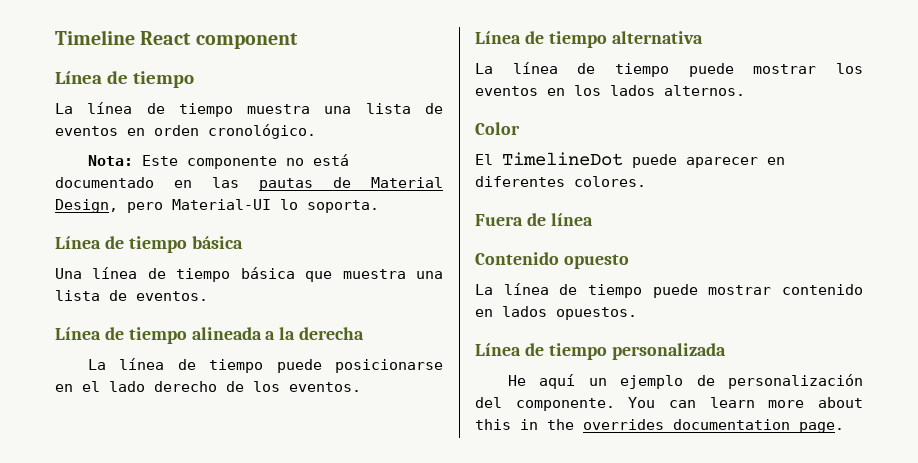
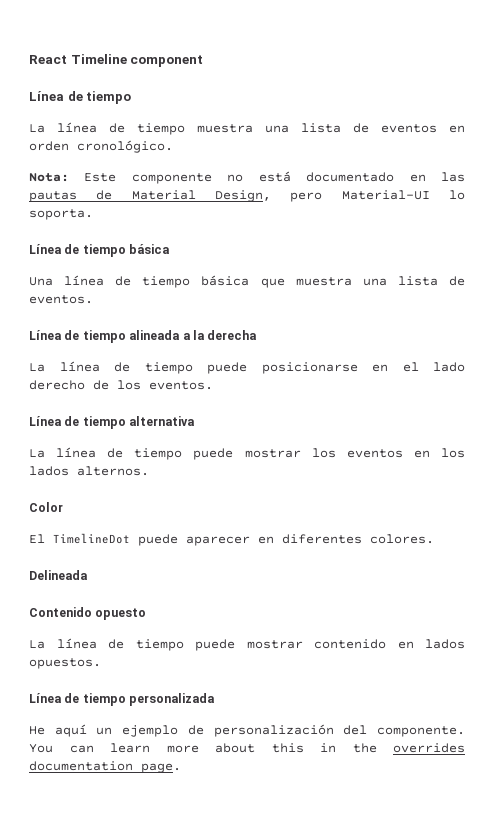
- Timeline React component
+ React Timeline component
- Fuera de línea
+ Delineada

